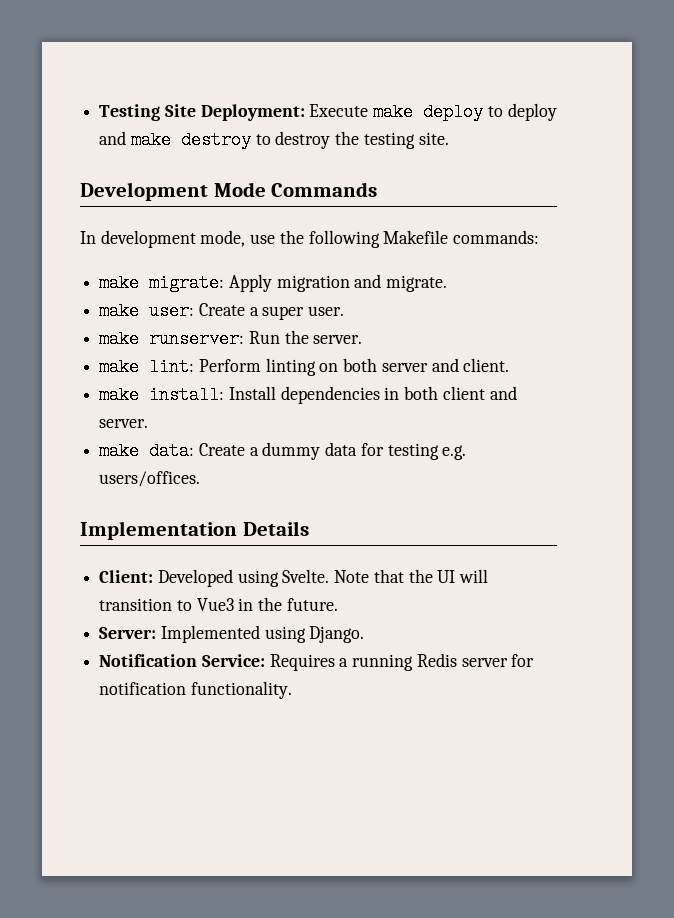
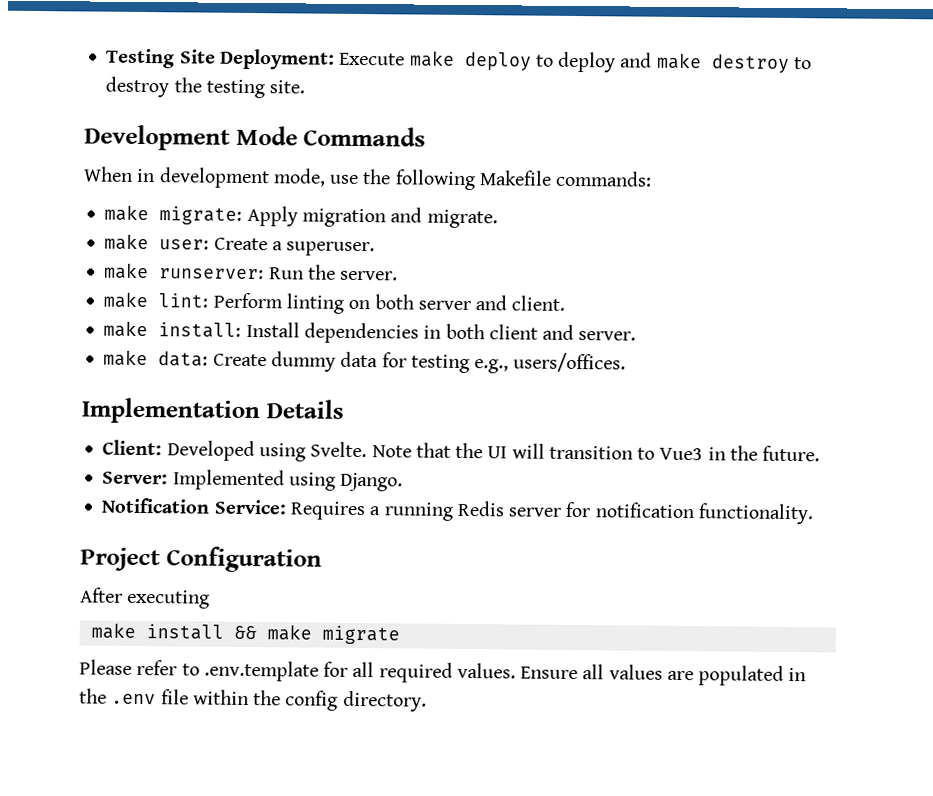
- In development mode, use the following Makefile commands:
+ When in development mode, use the following Makefile commands:
- make user: Create a super user.
+ make user: Create a superuser.
- make data: Create a dummy data for testing e.g. users/offices.
+ make data: Create dummy data for testing e.g., users/offices.
+ Project Configuration
+ After executing
+ make install && make migrate
+ Please refer to .env.template for all required values. Ensure all values are populated in the .env file within the config directory.

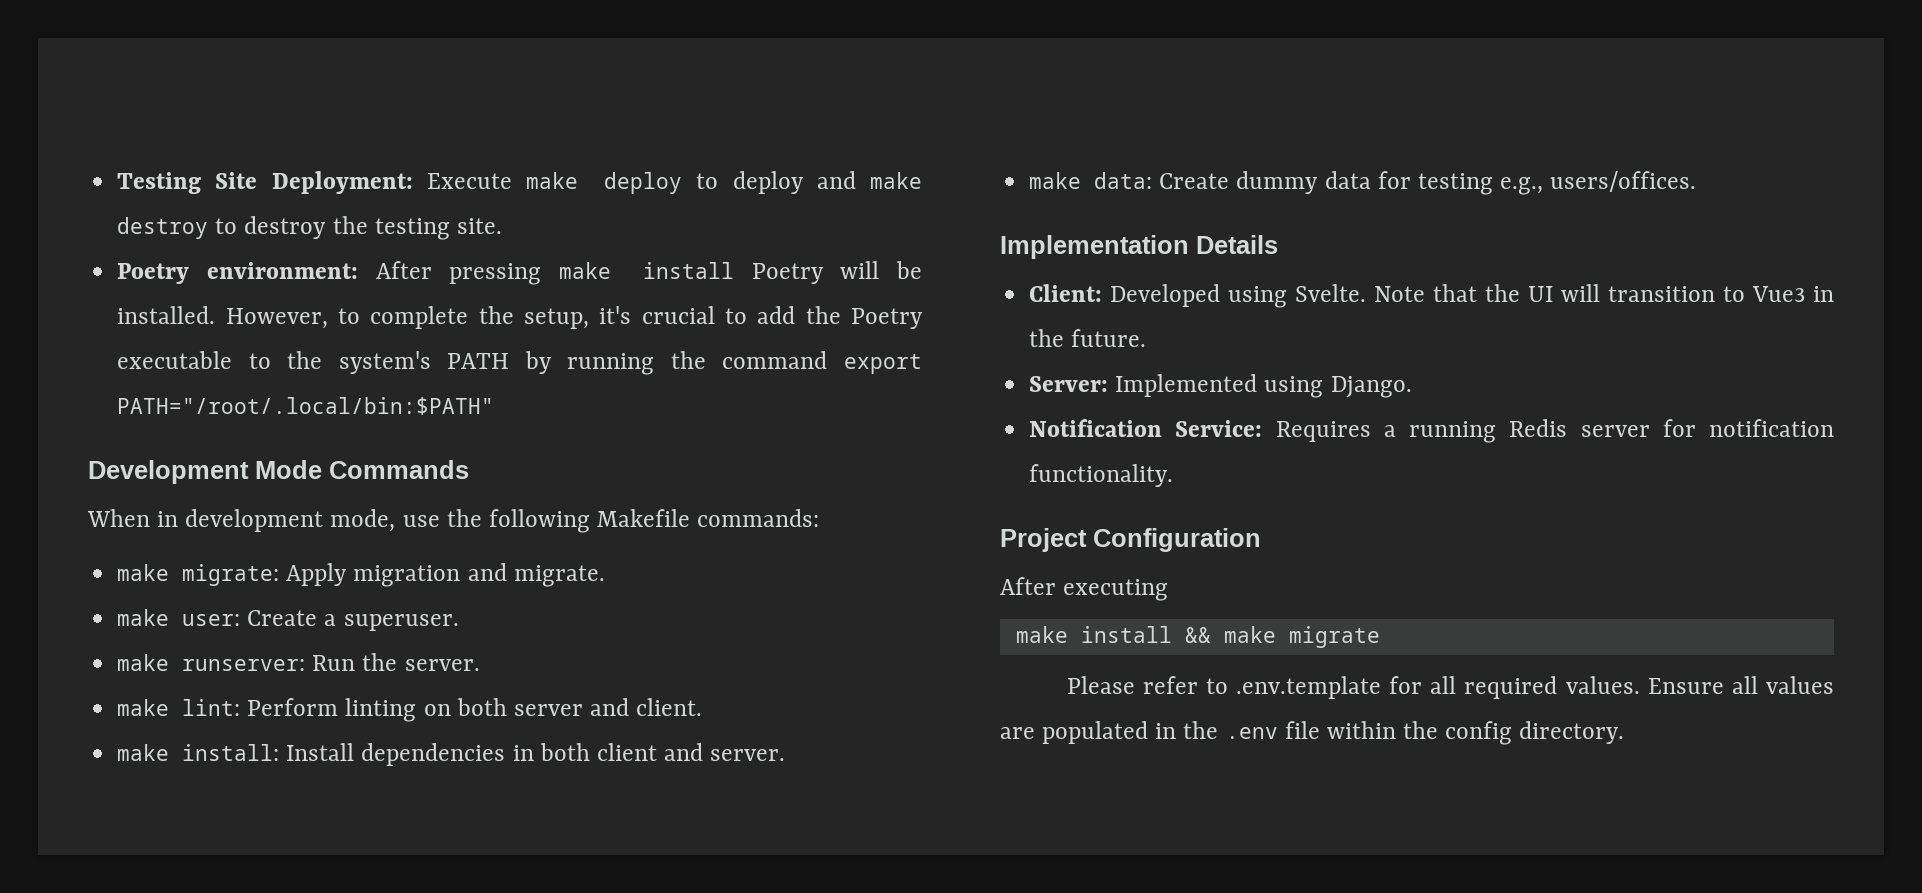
+ Poetry environment: After pressing make install Poetry will be installed. However, to complete the setup, it's crucial to add the Poetry executable to the system's PATH by running the command export PATH="/root/.local/bin:$PATH"

